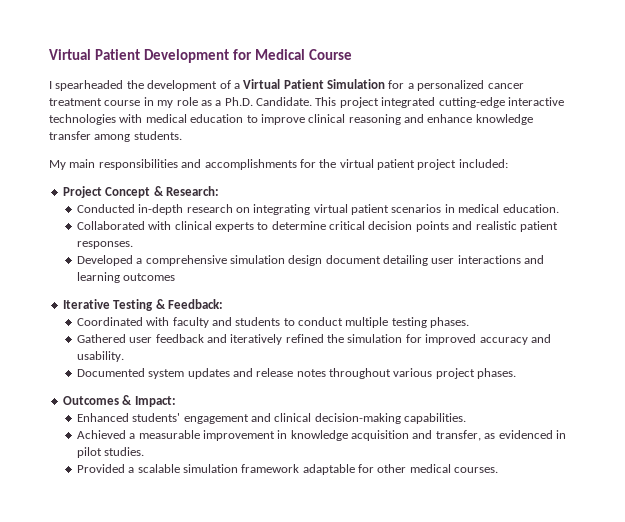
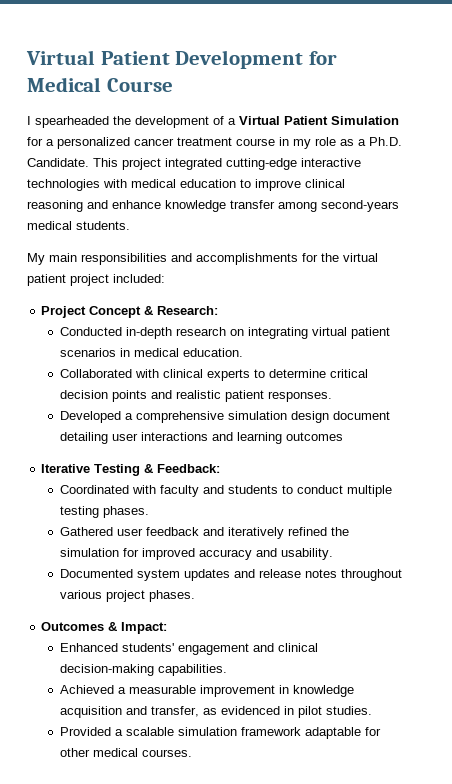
- This project integrated cutting-edge interactive technologies with medical education to improve clinical reasoning and enhance knowledge transfer among students.
+ This project integrated cutting-edge interactive technologies with medical education to improve clinical reasoning and enhance knowledge transfer among second-years medical students.

